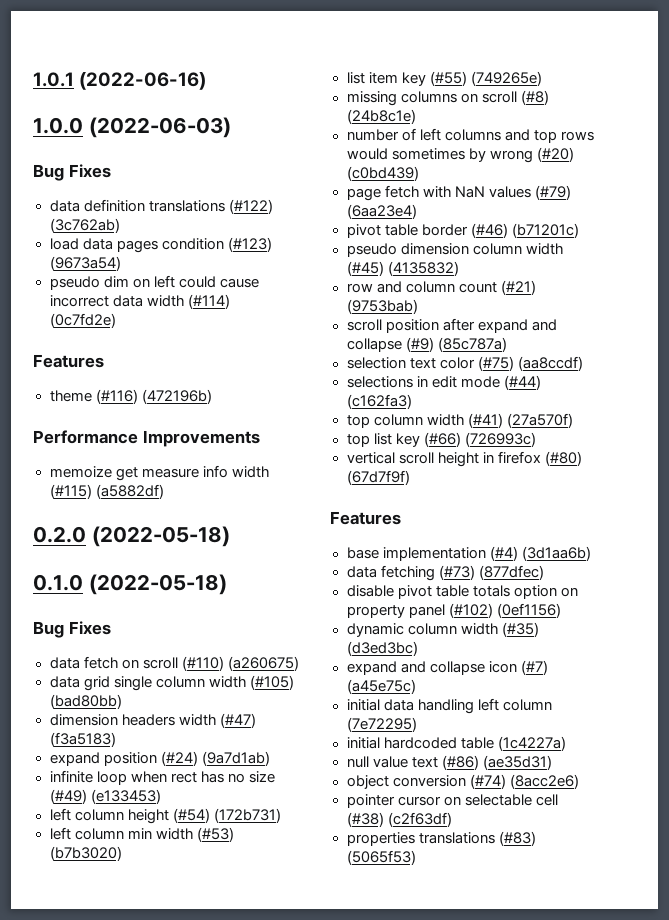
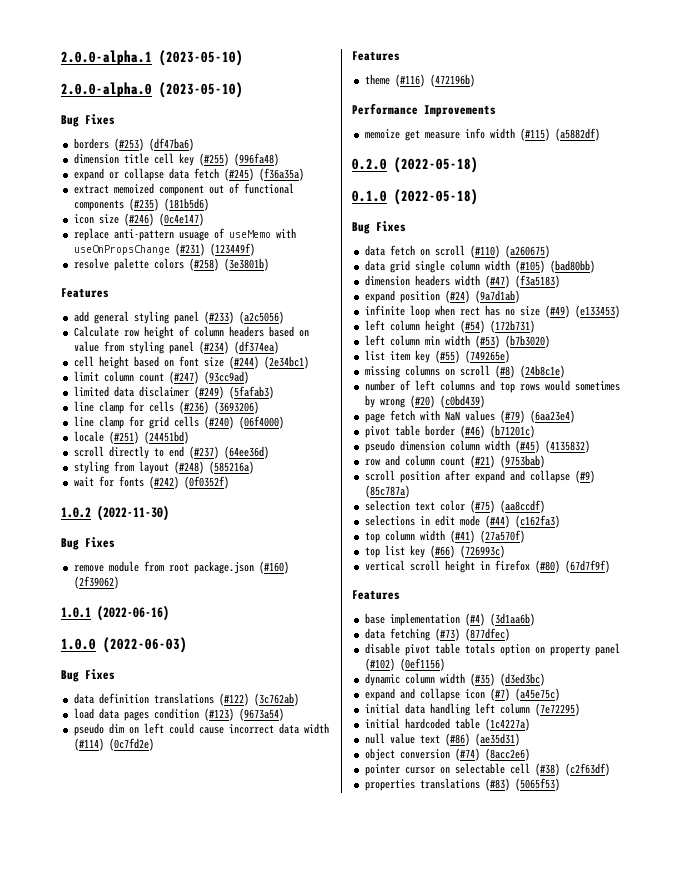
+ 2.0.0-alpha.1 (2023-05-10)
+ 2.0.0-alpha.0 (2023-05-10)
+ Bug Fixes
+ borders (#253) (df47ba6)
+ dimension title cell key (#255) (996fa48)
+ expand or collapse data fetch (#245) (f36a35a)
+ extract memoized component out of functional components (#235) (181b5d6)
+ icon size (#246) (0c4e147)
+ replace anti-pattern usuage of useMemo with useOnPropsChange (#231) (123449f)
+ resolve palette colors (#258) (3e3801b)
+ Features
+ add general styling panel (#233) (a2c5056)
+ Calculate row height of column headers based on value from styling panel (#234) (df374ea)
+ cell height based on font size (#244) (2e34bc1)
+ limit column count (#247) (93cc9ad)
+ limited data disclaimer (#249) (5fafab3)
+ line clamp for cells (#236) (3693206)
+ line clamp for grid cells (#240) (06f4000)
+ locale (#251) (24451bd)
+ scroll directly to end (#237) (64ee36d)
+ styling from layout (#248) (585216a)
+ wait for fonts (#242) (0f0352f)
+ 1.0.2 (2022-11-30)
+ Bug Fixes
+ remove module from root package.json (#160) (2f39062)

